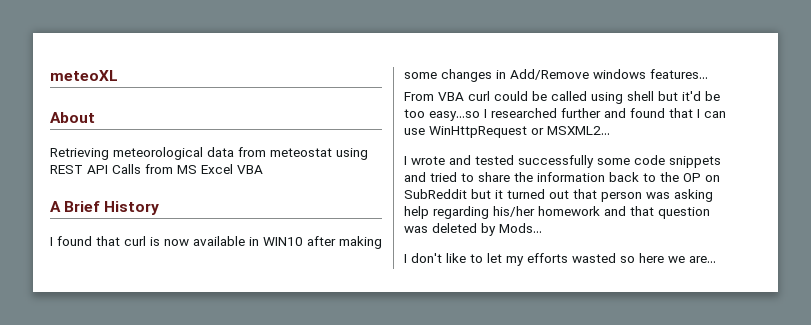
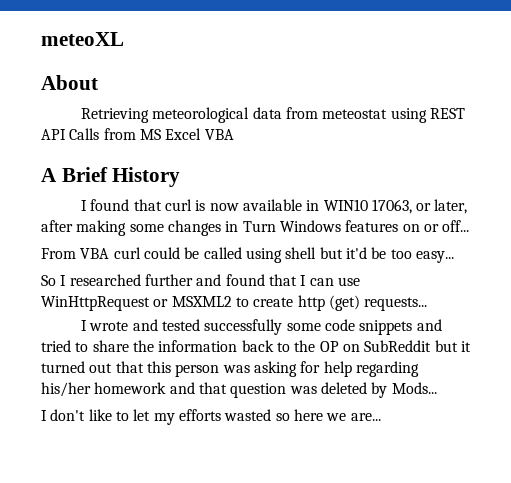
- I found that curl is now available in WIN10 after making some changes in Add/Remove windows features...
+ I found that curl is now available in WIN10 17063, or later, after making some changes in Turn Windows features on or off...
- From VBA curl could be called using shell but it'd be too easy...so I researched further and found that I can use WinHttpRequest or MSXML2...
+ From VBA curl could be called using shell but it'd be too easy...
+ So I researched further and found that I can use WinHttpRequest or MSXML2 to create http (get) requests...
- I wrote and tested successfully some code snippets and tried to share the information back to the OP on SubReddit but it turned out that person was asking help regarding his/her homework and that question was deleted by Mods...
+ I wrote and tested successfully some code snippets and tried to share the information back to the OP on SubReddit but it turned out that this person was asking for help regarding his/her homework and that question was deleted by Mods...

